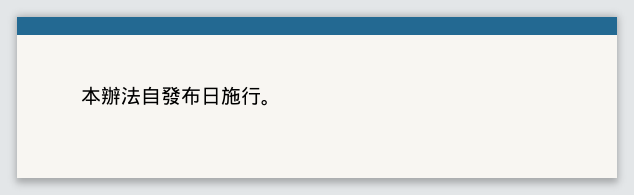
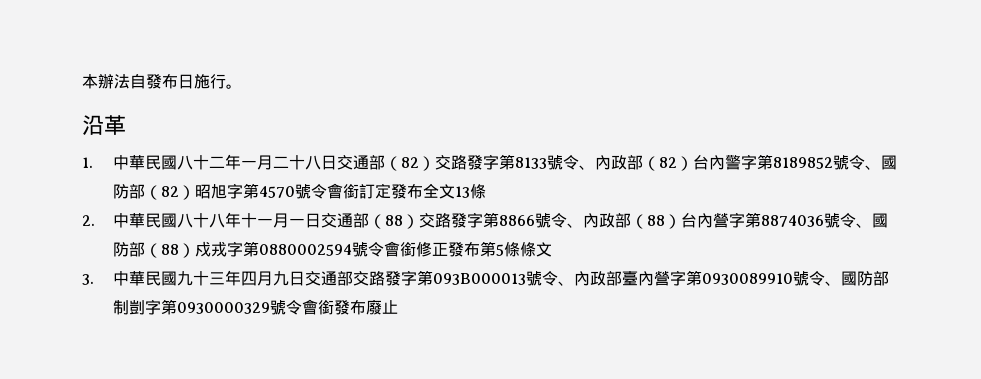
+ 沿革
+ 1.中華民國八十二年一月二十八日交通部（82）交路發字第8133號令、內政部（82）台內警字第8189852號令、國防部（82）昭旭字第4570號令會銜訂定發布全文13條
+ 2.中華民國八十八年十一月一日交通部（88）交路發字第8866號令、內政部（88）台內營字第8874036號令、國防部（88）戍戎字第0880002594號令會銜修正發布第5條條文
+ 3.中華民國九十三年四月九日交通部交路發字第093B000013號令、內政部臺內營字第0930089910號令、國防部制剴字第0930000329號令會銜發布廢止

